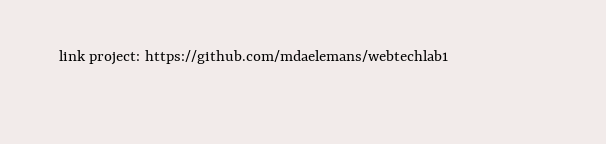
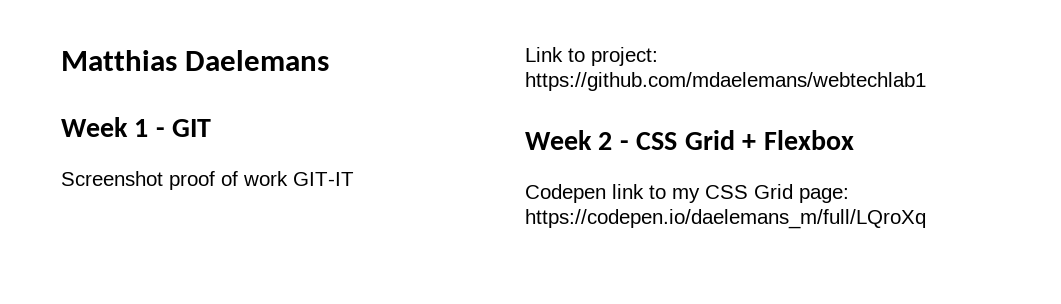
- link project: https://github.com/mdaelemans/webtechlab1
+ Matthias Daelemans
+ Week 1 - GIT
+ Screenshot proof of work GIT-IT
+ Link to project: https://github.com/mdaelemans/webtechlab1
+ Week 2 - CSS Grid + Flexbox
+ Codepen link to my CSS Grid page: https://codepen.io/daelemans_m/full/LQroXq

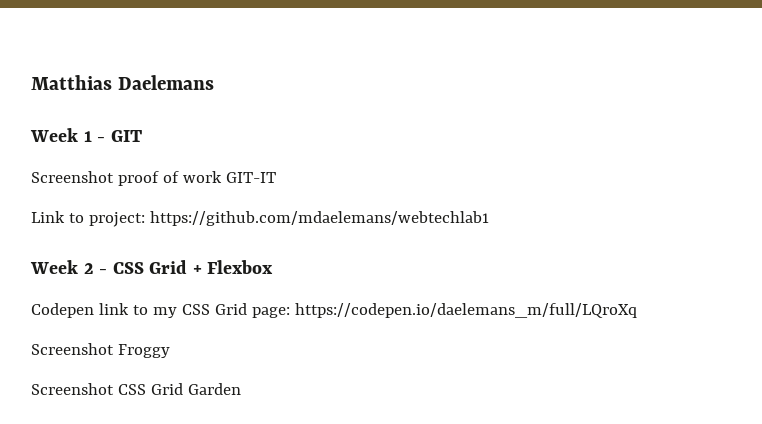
+ Screenshot Froggy
+ Screenshot CSS Grid Garden

